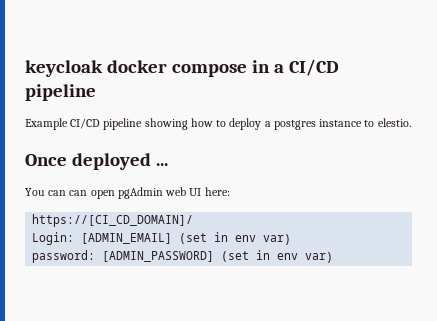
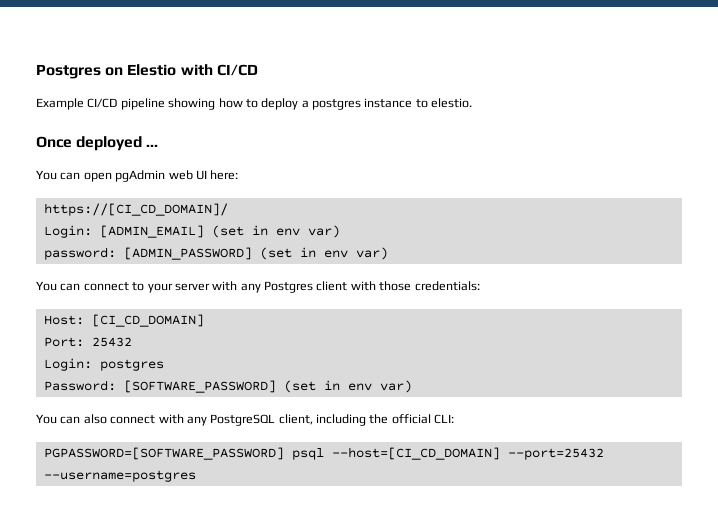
- keycloak docker compose in a CI/CD pipeline
+ Postgres on Elestio with CI/CD
- You can can open pgAdmin web UI here:
+ You can open pgAdmin web UI here:
+ You can connect to your server with any Postgres client with those credentials:
+ Host: [CI_CD_DOMAIN]
+ Port: 25432
+ Login: postgres
+ Password: [SOFTWARE_PASSWORD] (set in env var)
+ You can also connect with any PostgreSQL client, including the official CLI:
+ PGPASSWORD=[SOFTWARE_PASSWORD] psql --host=[CI_CD_DOMAIN] --port=25432 --username=postgres

